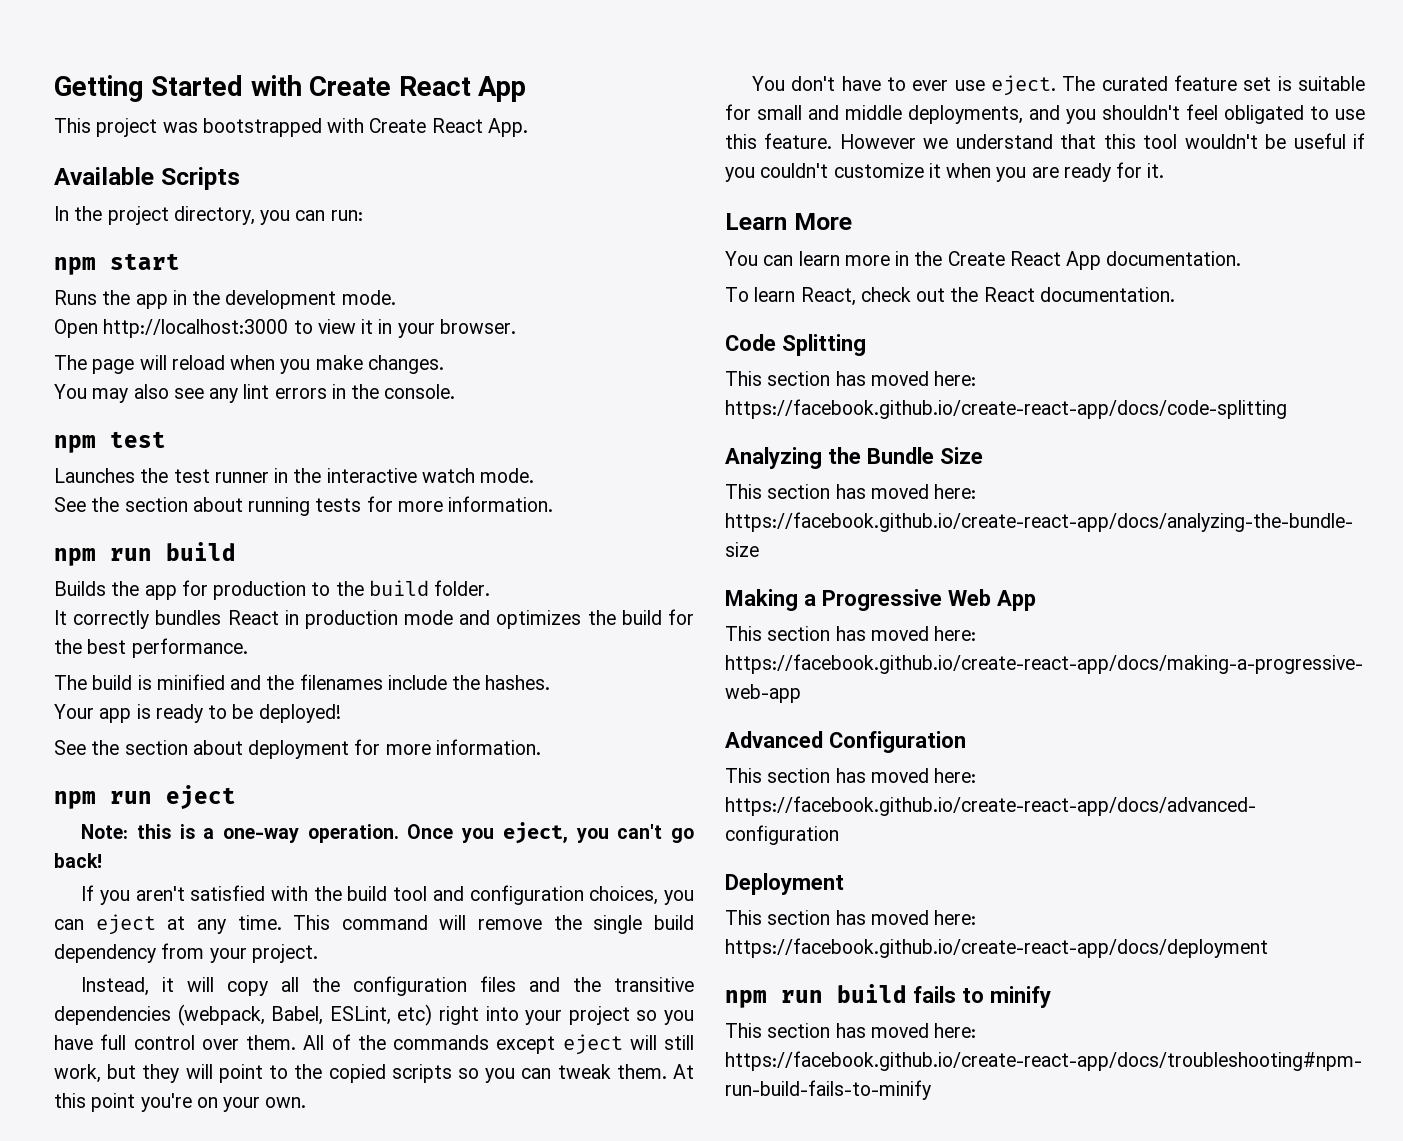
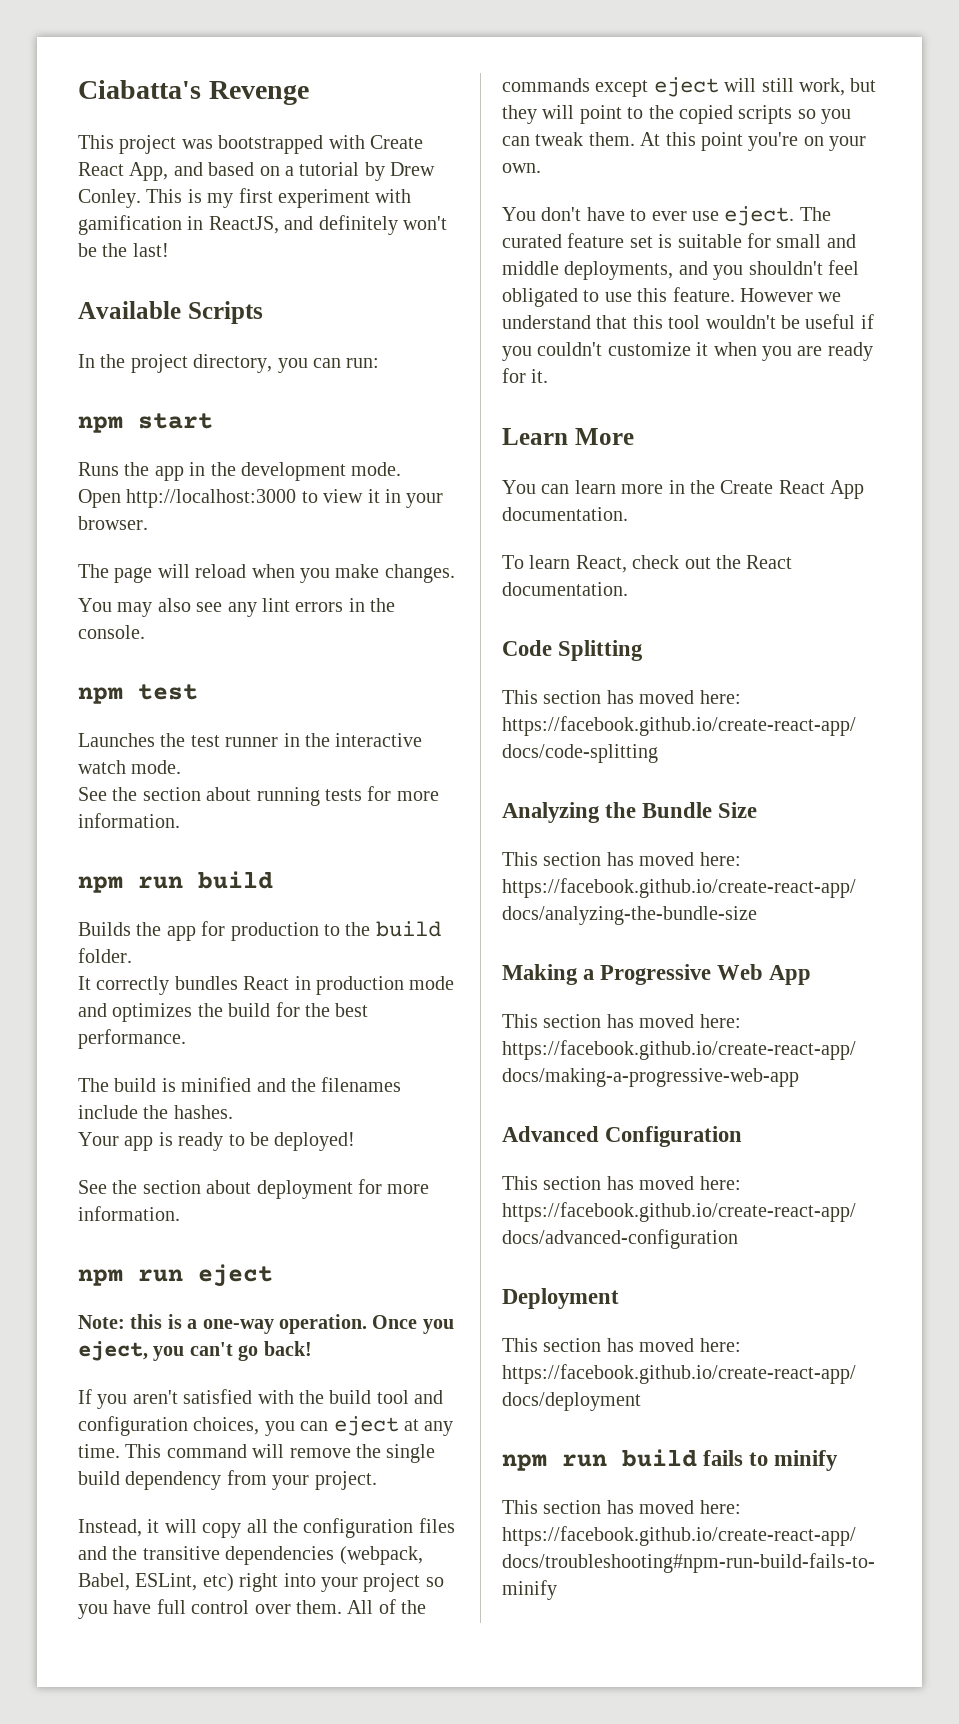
- Getting Started with Create React App
+ Ciabatta's Revenge
- This project was bootstrapped with Create React App.
+ This project was bootstrapped with Create React App, and based on a tutorial by Drew Conley. This is my first experiment with gamification in ReactJS, and definitely won't be the last!

